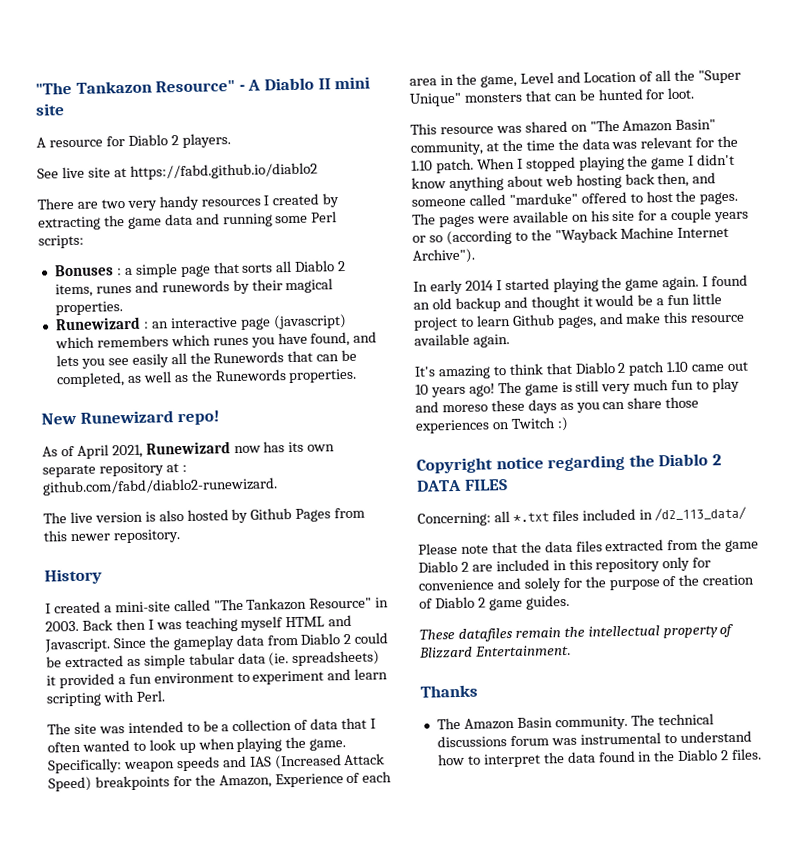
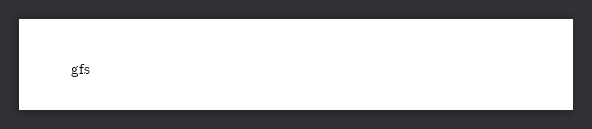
- "The Tankazon Resource" - A Diablo II mini site
- A resource for Diablo 2 players.
- See live site at https://fabd.github.io/diablo2
- There are two very handy resources I created by extracting the game data and running some Perl scripts:
- Bonuses : a simple page that sorts all Diablo 2 items, runes and runewords by their magical properties.
- Runewizard : an interactive page (javascript) which remembers which runes you have found, and lets you see easily all the Runewords that can be completed, as well as the Runewords properties.
- New Runewizard repo!
- As of April 2021, Runewizard now has its own separate repository at : github.com/fabd/diablo2-runewizard.
- The live version is also hosted by Github Pages from this newer repository.
- History
- I created a mini-site called "The Tankazon Resource" in 2003. Back then I was teaching myself HTML and Javascript. Since the gameplay data from Diablo 2 could be extracted as simple tabular data (ie. spreadsheets) it provided a fun environment to experiment and learn scripting with Perl.
- The site was intended to be a collection of data that I often wanted to look up when playing the game. Specifically: weapon speeds and IAS (Increased Attack Speed) breakpoints for the Amazon, Experience of each area in the game, Level and Location of all the "Super Unique" monsters that can be hunted for loot.
- This resource was shared on "The Amazon Basin" community, at the time the data was relevant for the 1.10 patch. When I stopped playing the game I didn't know anything about web hosting back then, and someone called "marduke" offered to host the pages. The pages were available on his site for a couple years or so (according to the "Wayback Machine Internet Archive").
- In early 2014 I started playing the game again. I found an old backup and thought it would be a fun little project to learn Github pages, and make this resource available again.
- It's amazing to think that Diablo 2 patch 1.10 came out 10 years ago! The game is still very much fun to play and moreso these days as you can share those experiences on Twitch :)
- Copyright notice regarding the Diablo 2 DATA FILES
- Concerning: all *.txt files included in /d2_113_data/
- Please note that the data files extracted from the game Diablo 2 are included in this repository only for convenience and solely for the purpose of the creation of Diablo 2 game guides.
- These datafiles remain the intellectual property of Blizzard Entertainment.
- Thanks
- The Amazon Basin community. The technical discussions forum was instrumental to understand how to interpret the data found in the Diablo 2 files.
+ gfs

